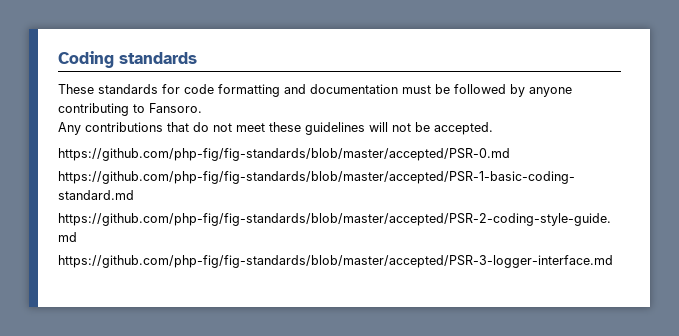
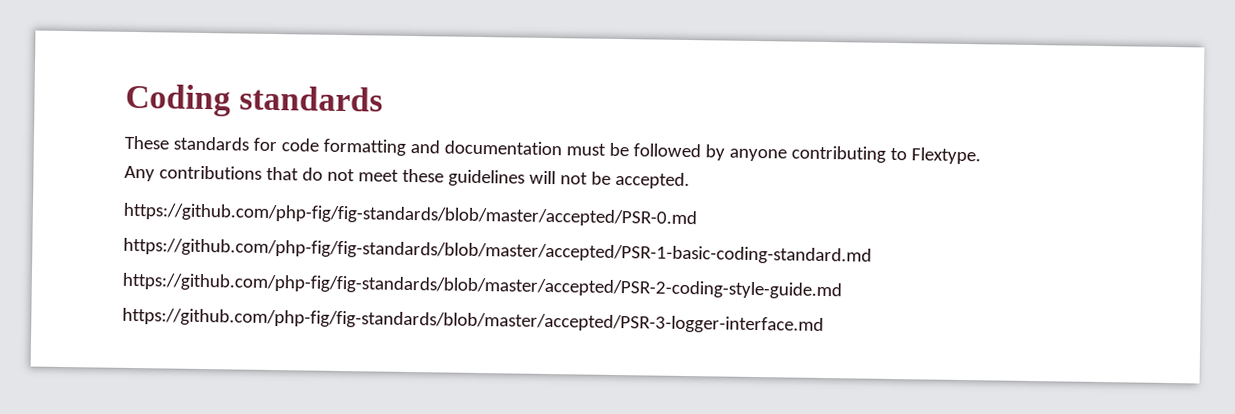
- These standards for code formatting and documentation must be followed by anyone contributing to Fansoro.
+ These standards for code formatting and documentation must be followed by anyone contributing to Flextype.

